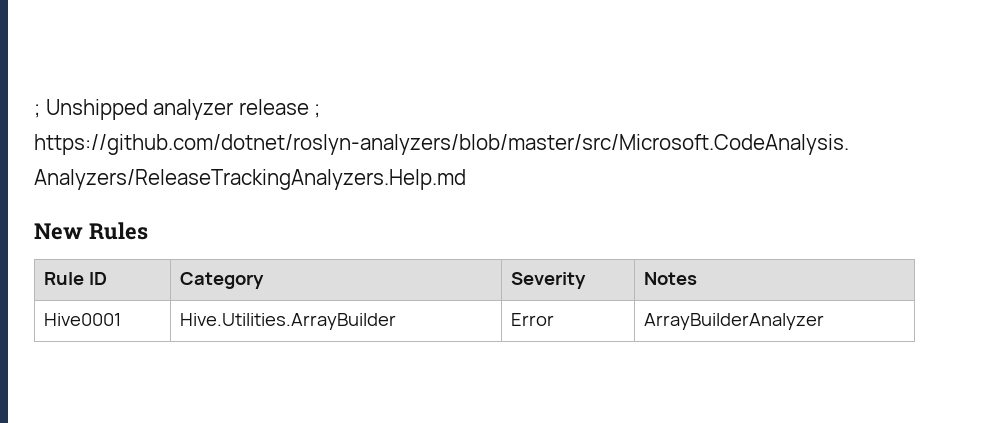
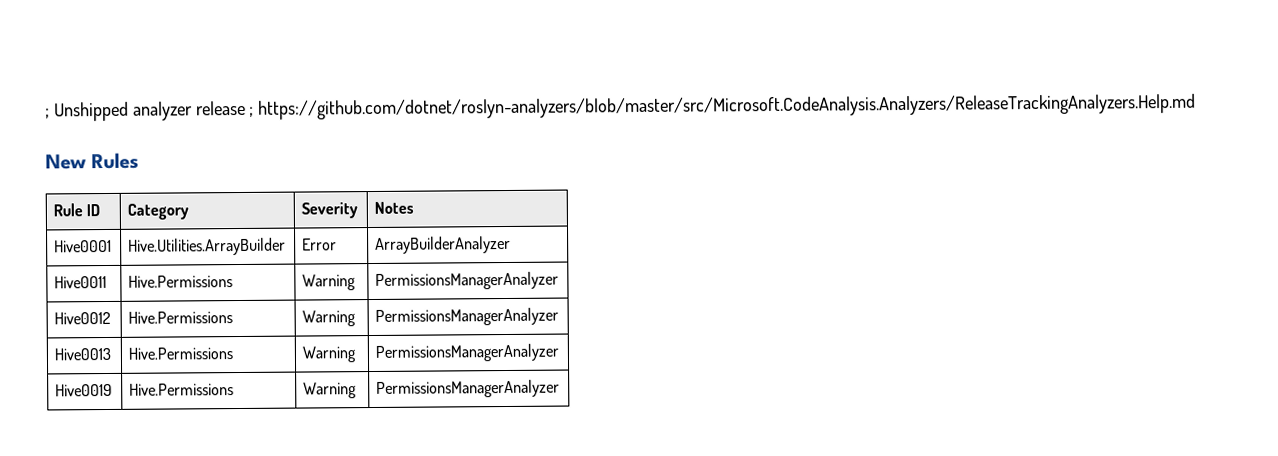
+ Hive0011 | Hive.Permissions | Warning | PermissionsManagerAnalyzer
+ Hive0012 | Hive.Permissions | Warning | PermissionsManagerAnalyzer
+ Hive0013 | Hive.Permissions | Warning | PermissionsManagerAnalyzer
+ Hive0019 | Hive.Permissions | Warning | PermissionsManagerAnalyzer

